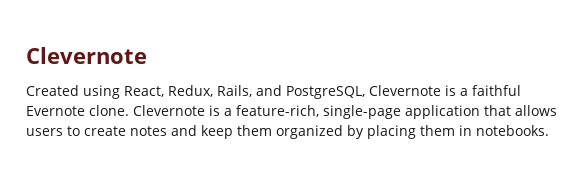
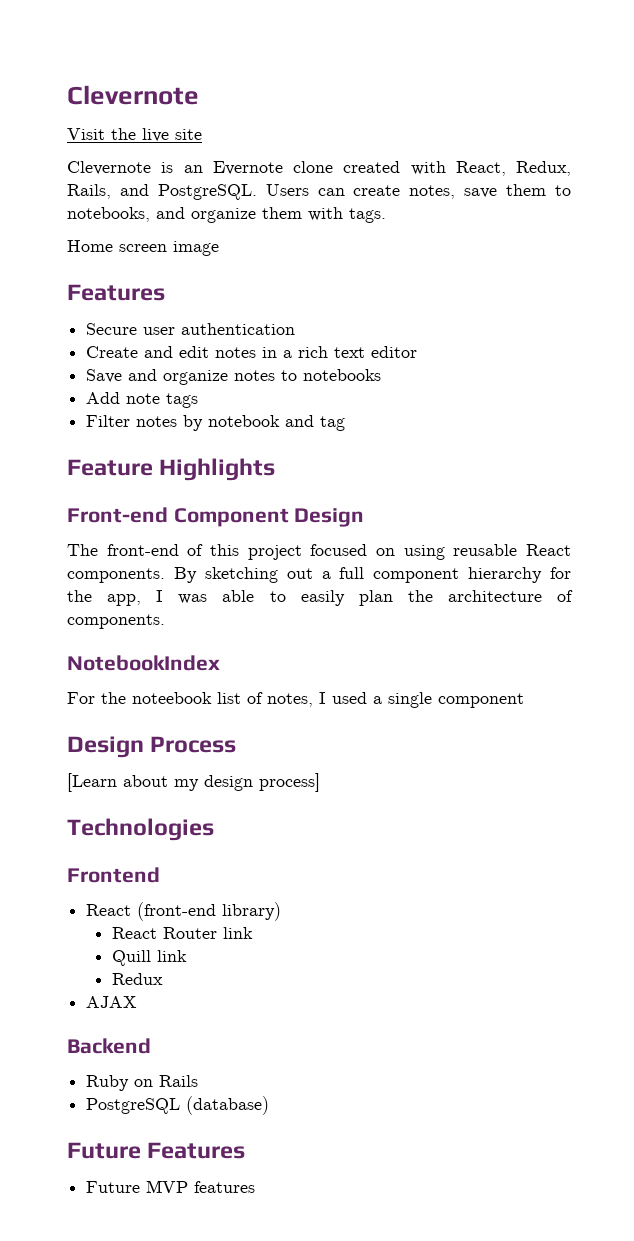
- Created using React, Redux, Rails, and PostgreSQL, Clevernote is a faithful Evernote clone. Clevernote is a feature-rich, single-page application that allows users to create notes and keep them organized by placing them in notebooks.
+ Visit the live site
+ Clevernote is an Evernote clone created with React, Redux, Rails, and PostgreSQL. Users can create notes, save them to notebooks, and organize them with tags.
+ Home screen image
+ Features
+ Secure user authentication
+ Create and edit notes in a rich text editor
+ Save and organize notes to notebooks
+ Add note tags
+ Filter notes by notebook and tag
+ Feature Highlights
+ Front-end Component Design
+ The front-end of this project focused on using reusable React components. By sketching out a full component hierarchy for the app, I was able to easily plan the architecture of components.
+ NotebookIndex
+ For the noteebook list of notes, I used a single component
+ Design Process
+ [Learn about my design process]
+ Technologies
+ Frontend
+ React (front-end library)
+ React Router link
+ Quill link
+ Redux
+ AJAX
+ Backend
+ Ruby on Rails
+ PostgreSQL (database)
+ Future Features
+ Future MVP features

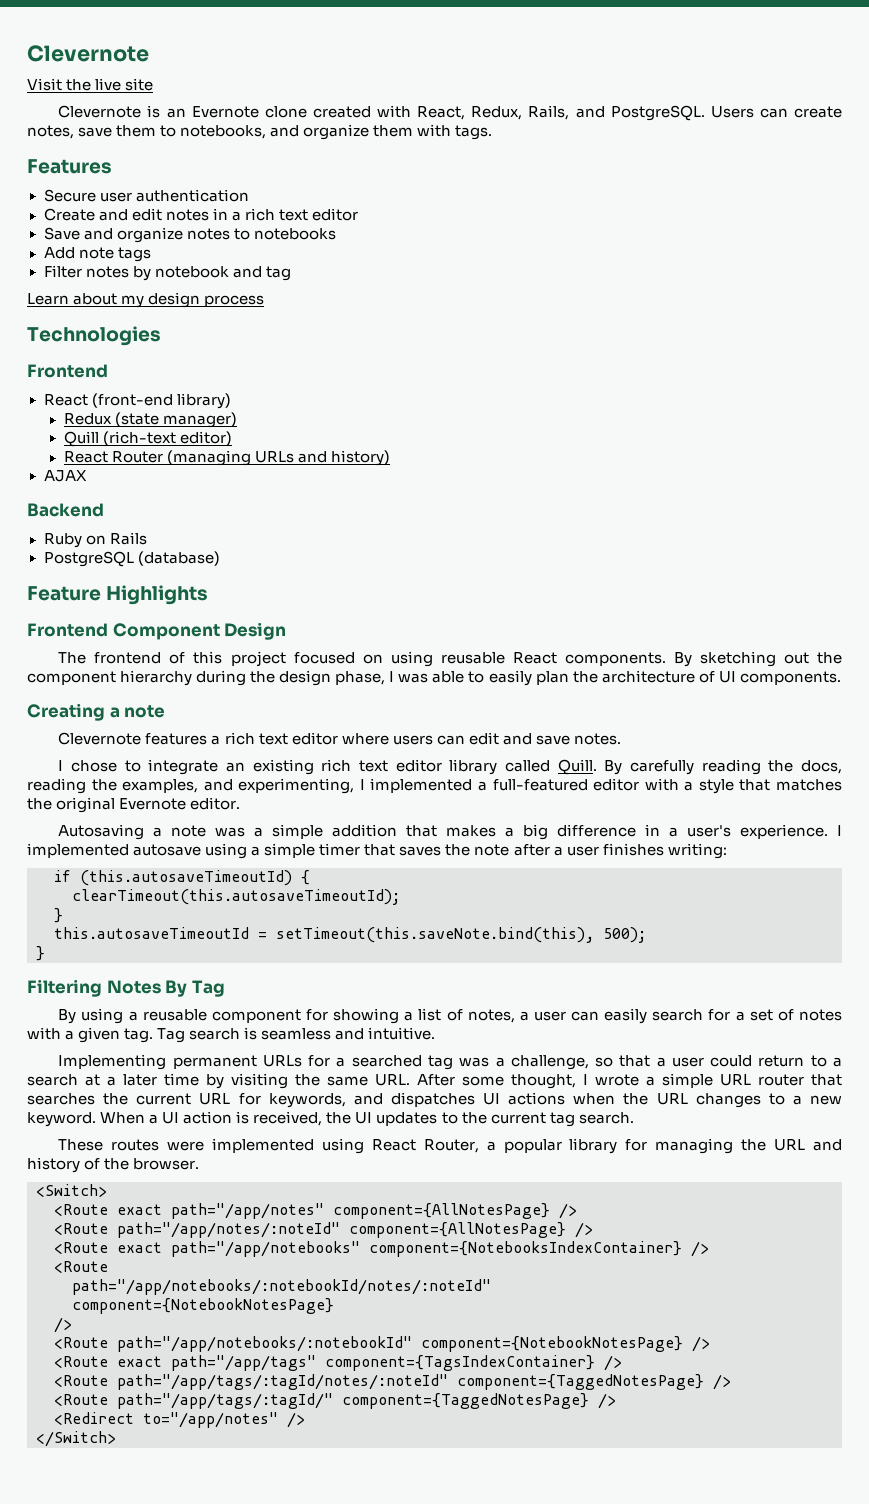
- Home screen image
+ Learn about my design process
+ Technologies
+ Frontend
+ React (front-end library)
+ Redux (state manager)
+ Quill (rich-text editor)
+ React Router (managing URLs and history)
+ AJAX
+ Backend
+ Ruby on Rails
+ PostgreSQL (database)
- Front-end Component Design
+ Frontend Component Design
- The front-end of this project focused on using reusable React components.
+ The frontend of this project focused on using reusable React components.
- By sketching out a full component hierarchy for the app, I was able to easily plan the architecture of components.
+ By sketching out the component hierarchy during the design phase, I was able to easily plan the architecture of UI components.
- NotebookIndex
- For the noteebook list of notes, I used a single component
- Design Process
- [Learn about my design process]
- Technologies
- Frontend
- React (front-end library)
- React Router link
- Quill link
- Redux
- AJAX
- Backend
- Ruby on Rails
- PostgreSQL (database)
- Future Features
- Future MVP features
+ Creating a note
+ Clevernote features a rich text editor where users can edit and save notes.
+ I chose to integrate an existing rich text editor library called Quill. By carefully reading the docs, reading the examples, and experimenting, I implemented a full-featured editor with a style that matches the original Evernote editor.
+ Autosaving a note was a simple addition that makes a big difference in a user's experience. I implemented autosave using a simple timer that saves the note after a user finishes writing:
+ if (this.autosaveTimeoutId) {
+ clearTimeout(this.autosaveTimeoutId);
+ }
+ this.autosaveTimeoutId = setTimeout(this.saveNote.bind(this), 500);
+ }
+ Filtering Notes By Tag
+ By using a reusable component for showing a list of notes, a user can easily search for a set of notes with a given tag. Tag search is seamless and intuitive.
+ Implementing permanent URLs for a searched tag was a challenge, so that a user could return to a search at a later time by visiting the same URL. After some thought, I wrote a simple URL router that searches the current URL for keywords, and dispatches UI actions when the URL changes to a new keyword. When a UI action is received, the UI updates to the current tag search.
+ These routes were implemented using React Router, a popular library for managing the URL and history of the browser.
+ <Switch>
+ <Route exact path="/app/notes" component={AllNotesPage} />
+ <Route path="/app/notes/:noteId" component={AllNotesPage} />
+ <Route exact path="/app/notebooks" component={NotebooksIndexContainer} />
+ <Route
+ path="/app/notebooks/:notebookId/notes/:noteId"
+ component={NotebookNotesPage}
+ />
+ <Route path="/app/notebooks/:notebookId" component={NotebookNotesPage} />
+ <Route exact path="/app/tags" component={TagsIndexContainer} />
+ <Route path="/app/tags/:tagId/notes/:noteId" component={TaggedNotesPage} />
+ <Route path="/app/tags/:tagId/" component={TaggedNotesPage} />
+ <Redirect to="/app/notes" />
+ </Switch>

